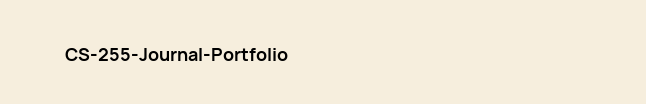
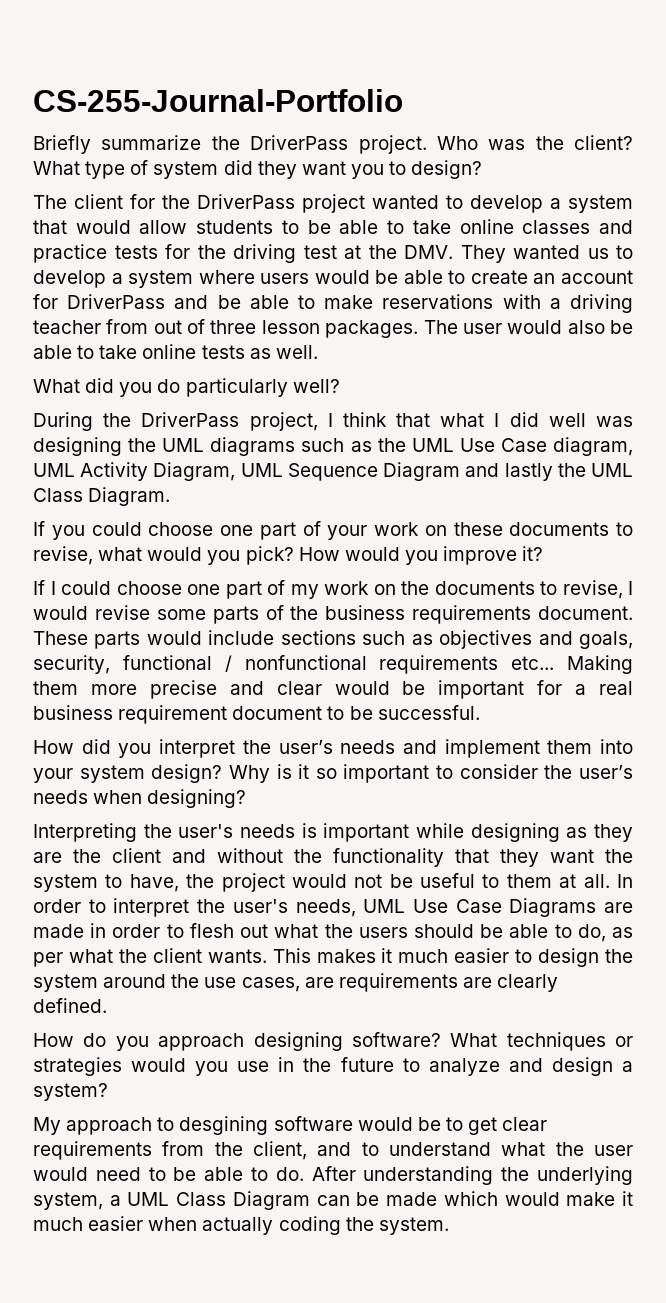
+ Briefly summarize the DriverPass project. Who was the client? What type of system did they want you to design?
+ The client for the DriverPass project wanted to develop a system that would allow students to be able to take online classes and practice tests for the driving test at the DMV. They wanted us to develop a system where users would be able to create an account for DriverPass and be able to make reservations with a driving teacher from out of three lesson packages. The user would also be able to take online tests as well.
+ What did you do particularly well?
+ During the DriverPass project, I think that what I did well was designing the UML diagrams such as the UML Use Case diagram, UML Activity Diagram, UML Sequence Diagram and lastly the UML Class Diagram.
+ If you could choose one part of your work on these documents to revise, what would you pick? How would you improve it?
+ If I could choose one part of my work on the documents to revise, I would revise some parts of the business requirements document. These parts would include sections such as objectives and goals, security, functional / nonfunctional requirements etc... Making them more precise and clear would be important for a real business requirement document to be successful.
+ How did you interpret the user’s needs and implement them into your system design? Why is it so important to consider the user’s needs when designing?
+ Interpreting the user's needs is important while designing as they are the client and without the functionality that they want the system to have, the project would not be useful to them at all. In order to interpret the user's needs, UML Use Case Diagrams are made in order to flesh out what the users should be able to do, as per what the client wants. This makes it much easier to design the system around the use cases, are requirements are clearly defined.
+ How do you approach designing software? What techniques or strategies would you use in the future to analyze and design a system?
+ My approach to desgining software would be to get clear requirements from the client, and to understand what the user would need to be able to do. After understanding the underlying system, a UML Class Diagram can be made which would make it much easier when actually coding the system.

